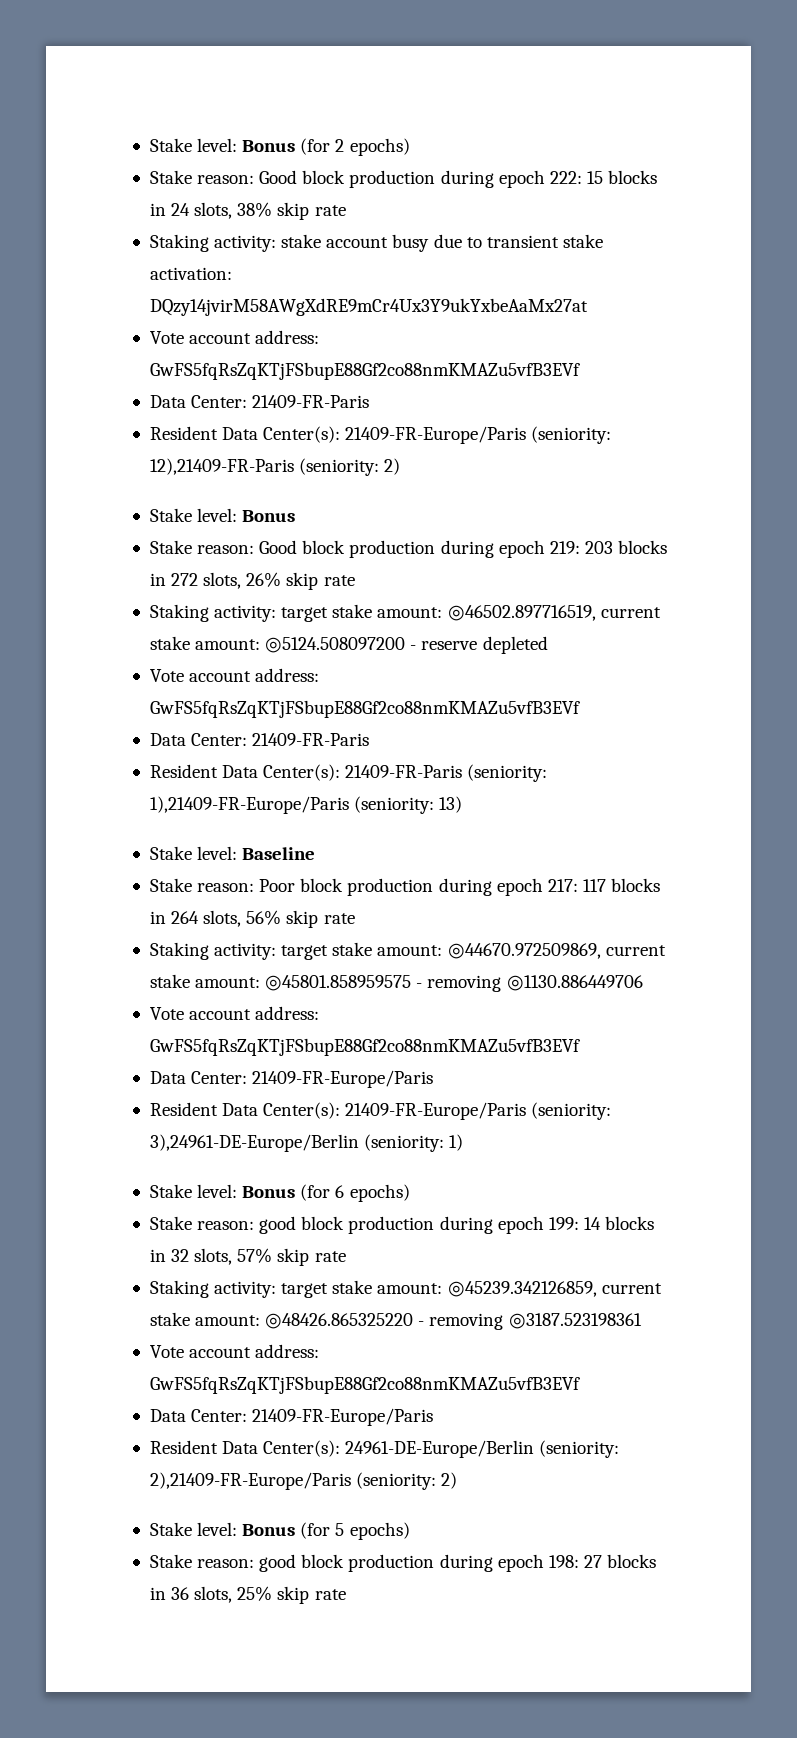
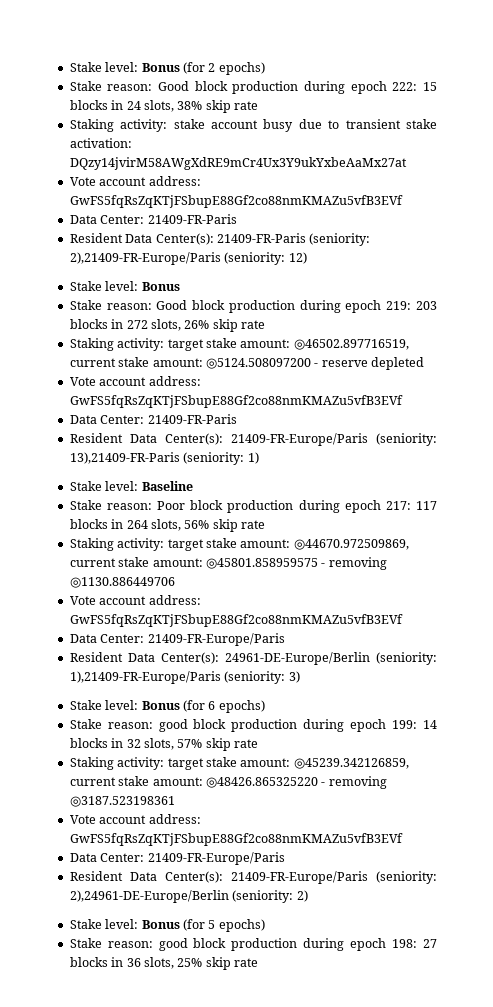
- Resident Data Center(s): 21409-FR-Europe/Paris (seniority: 12),21409-FR-Paris (seniority: 2)
+ Resident Data Center(s): 21409-FR-Paris (seniority: 2),21409-FR-Europe/Paris (seniority: 12)
- Resident Data Center(s): 21409-FR-Paris (seniority: 1),21409-FR-Europe/Paris (seniority: 13)
+ Resident Data Center(s): 21409-FR-Europe/Paris (seniority: 13),21409-FR-Paris (seniority: 1)
- Resident Data Center(s): 21409-FR-Europe/Paris (seniority: 3),24961-DE-Europe/Berlin (seniority: 1)
+ Resident Data Center(s): 24961-DE-Europe/Berlin (seniority: 1),21409-FR-Europe/Paris (seniority: 3)
- Resident Data Center(s): 24961-DE-Europe/Berlin (seniority: 2),21409-FR-Europe/Paris (seniority: 2)
+ Resident Data Center(s): 21409-FR-Europe/Paris (seniority: 2),24961-DE-Europe/Berlin (seniority: 2)

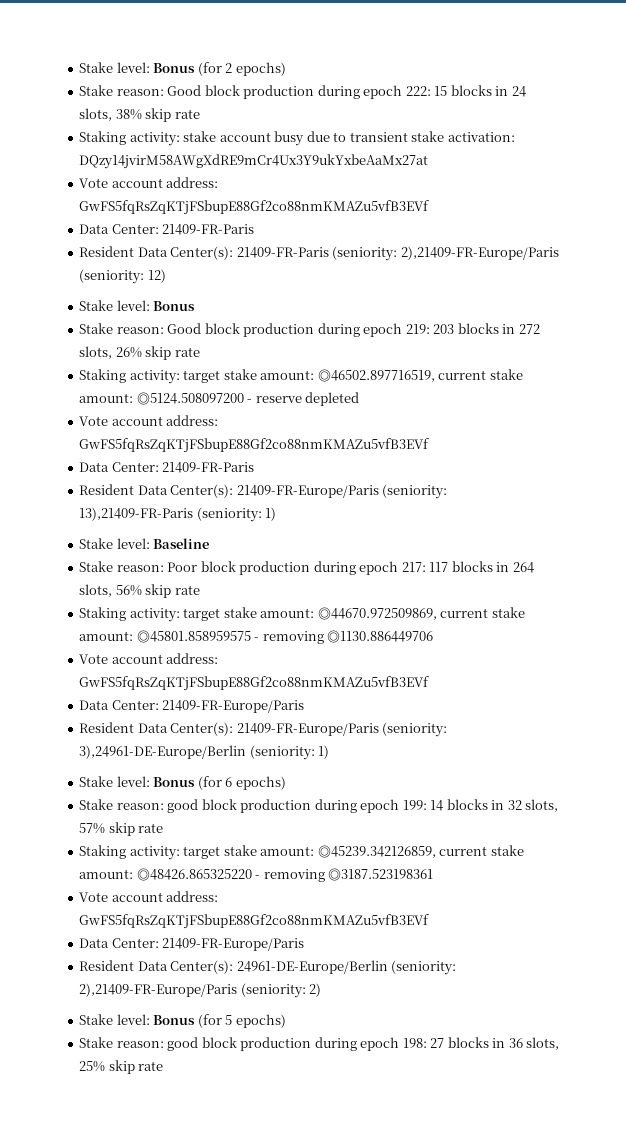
- Resident Data Center(s): 24961-DE-Europe/Berlin (seniority: 1),21409-FR-Europe/Paris (seniority: 3)
+ Resident Data Center(s): 21409-FR-Europe/Paris (seniority: 3),24961-DE-Europe/Berlin (seniority: 1)
- Resident Data Center(s): 21409-FR-Europe/Paris (seniority: 2),24961-DE-Europe/Berlin (seniority: 2)
+ Resident Data Center(s): 24961-DE-Europe/Berlin (seniority: 2),21409-FR-Europe/Paris (seniority: 2)

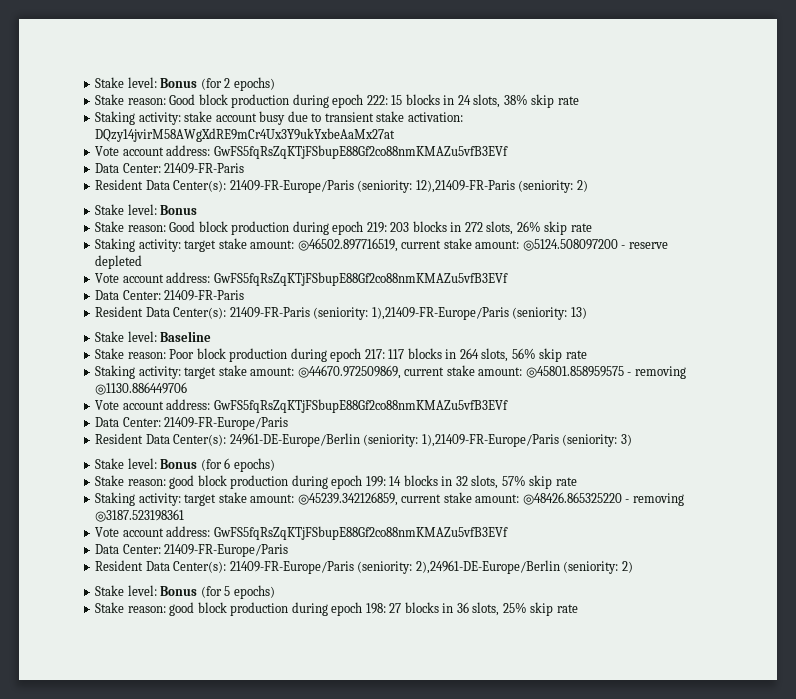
- Resident Data Center(s): 21409-FR-Paris (seniority: 2),21409-FR-Europe/Paris (seniority: 12)
+ Resident Data Center(s): 21409-FR-Europe/Paris (seniority: 12),21409-FR-Paris (seniority: 2)
- Resident Data Center(s): 21409-FR-Europe/Paris (seniority: 13),21409-FR-Paris (seniority: 1)
+ Resident Data Center(s): 21409-FR-Paris (seniority: 1),21409-FR-Europe/Paris (seniority: 13)
- Resident Data Center(s): 21409-FR-Europe/Paris (seniority: 3),24961-DE-Europe/Berlin (seniority: 1)
+ Resident Data Center(s): 24961-DE-Europe/Berlin (seniority: 1),21409-FR-Europe/Paris (seniority: 3)
- Resident Data Center(s): 24961-DE-Europe/Berlin (seniority: 2),21409-FR-Europe/Paris (seniority: 2)
+ Resident Data Center(s): 21409-FR-Europe/Paris (seniority: 2),24961-DE-Europe/Berlin (seniority: 2)

